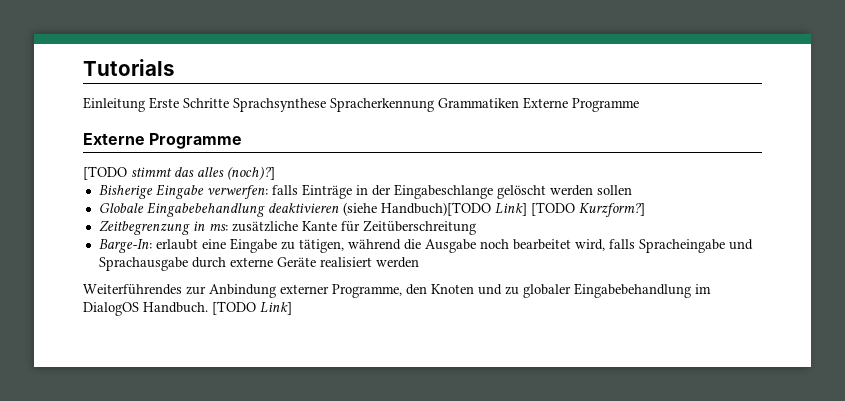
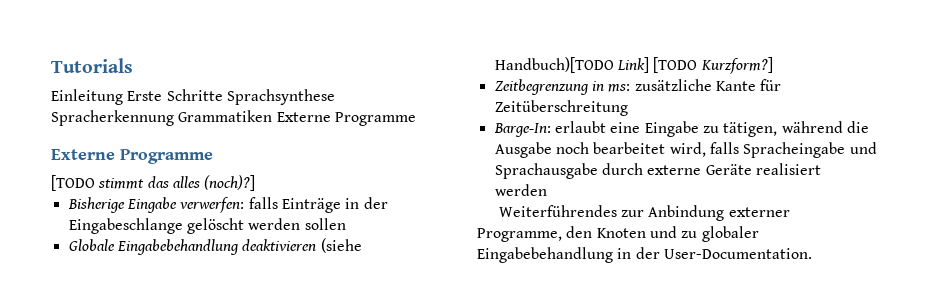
- Weiterführendes zur Anbindung externer Programme, den Knoten und zu globaler Eingabebehandlung im DialogOS Handbuch. [TODO Link]
+ Weiterführendes zur Anbindung externer Programme, den Knoten und zu globaler Eingabebehandlung in der User-Documentation.

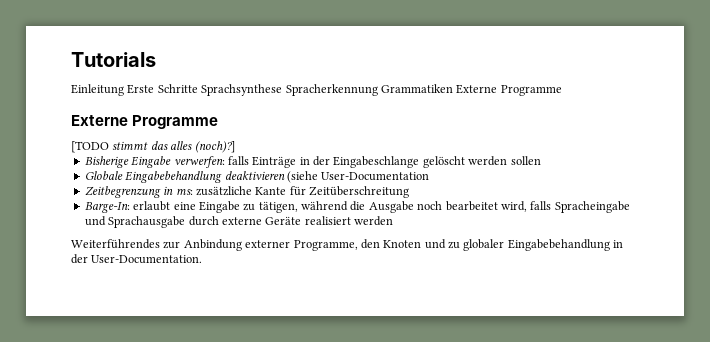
- Globale Eingabebehandlung deaktivieren (siehe Handbuch)[TODO Link] [TODO Kurzform?]
+ Globale Eingabebehandlung deaktivieren (siehe User-Documentation

